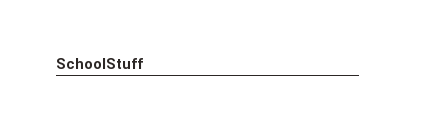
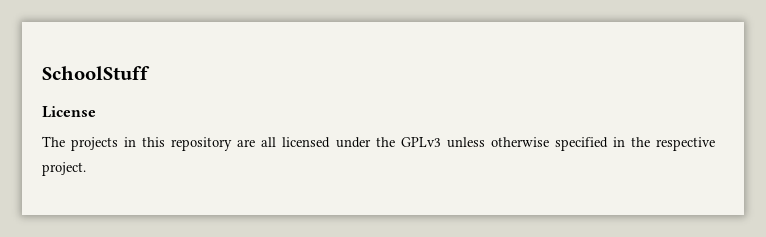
+ License
+ The projects in this repository are all licensed under the GPLv3 unless otherwise specified in the respective project.

